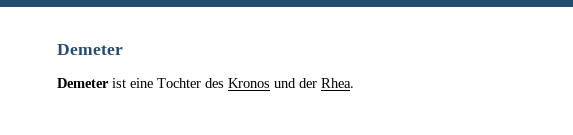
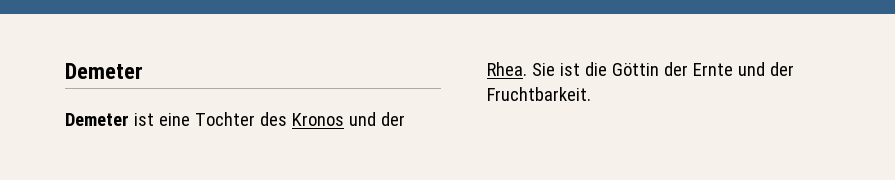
+ Sie ist die Göttin der Ernte und der Fruchtbarkeit.

